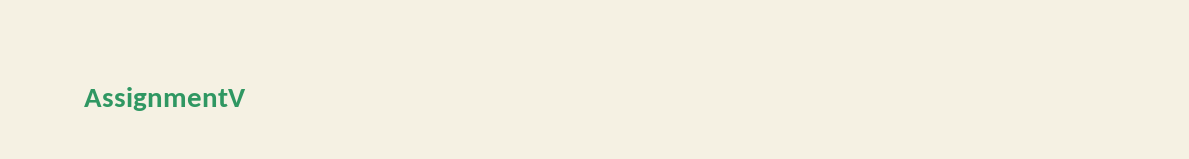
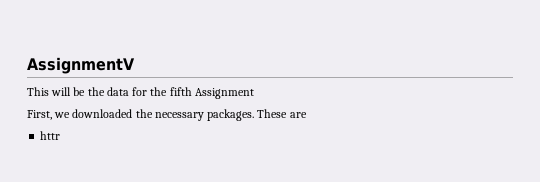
+ This will be the data for the fifth Assignment
+ First, we downloaded the necessary packages. These are
+ httr

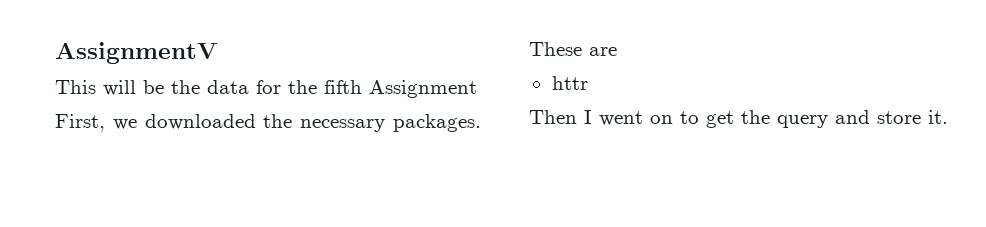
+ Then I went on to get the query and store it.

